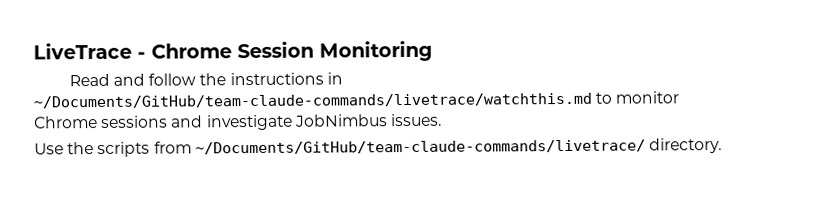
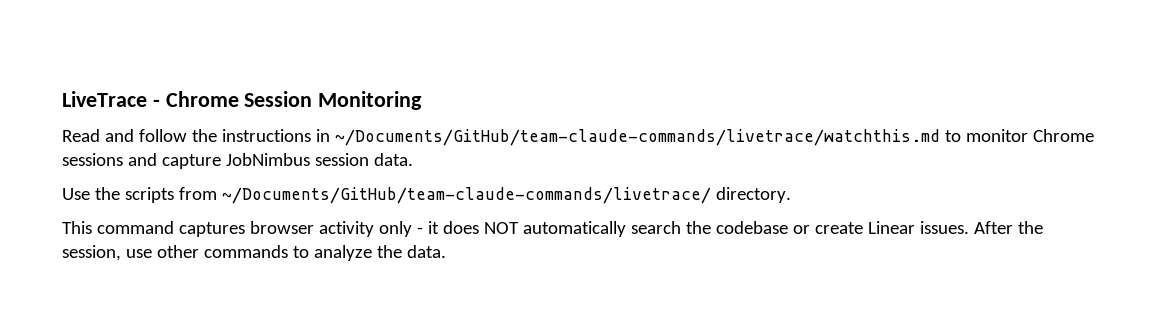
- Read and follow the instructions in ~/Documents/GitHub/team-claude-commands/livetrace/watchthis.md to monitor Chrome sessions and investigate JobNimbus issues.
+ Read and follow the instructions in ~/Documents/GitHub/team-claude-commands/livetrace/watchthis.md to monitor Chrome sessions and capture JobNimbus session data.
+ This command captures browser activity only - it does NOT automatically search the codebase or create Linear issues. After the session, use other commands to analyze the data.

